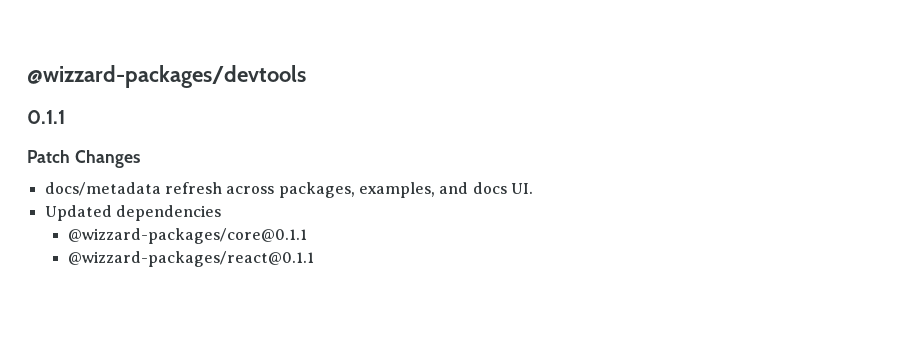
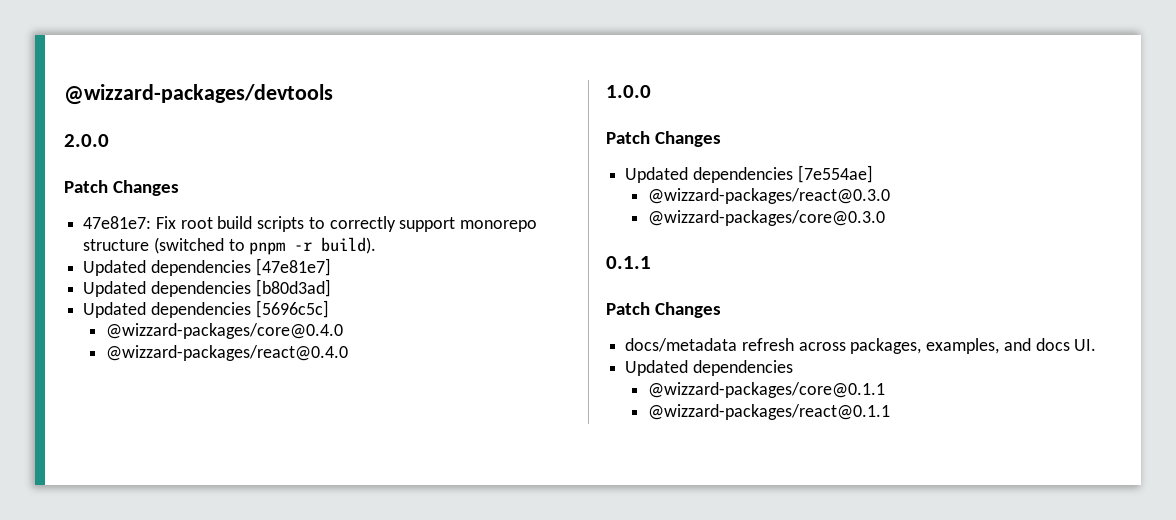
+ 2.0.0
+ Patch Changes
+ 47e81e7: Fix root build scripts to correctly support monorepo structure (switched to pnpm -r build).
+ Updated dependencies [47e81e7]
+ Updated dependencies [b80d3ad]
+ Updated dependencies [5696c5c]
+ @wizzard-packages/core@0.4.0
+ @wizzard-packages/react@0.4.0
+ 1.0.0
+ Patch Changes
+ Updated dependencies [7e554ae]
+ @wizzard-packages/react@0.3.0
+ @wizzard-packages/core@0.3.0

